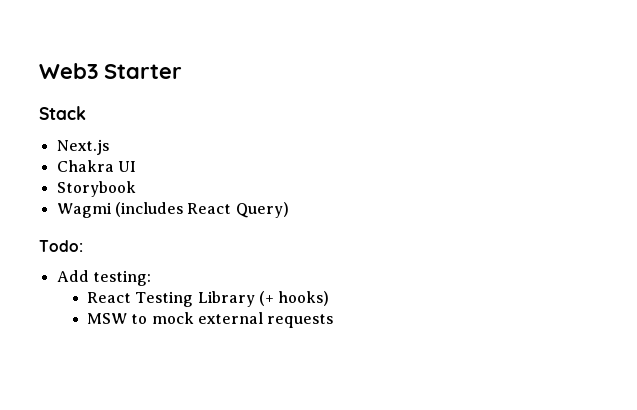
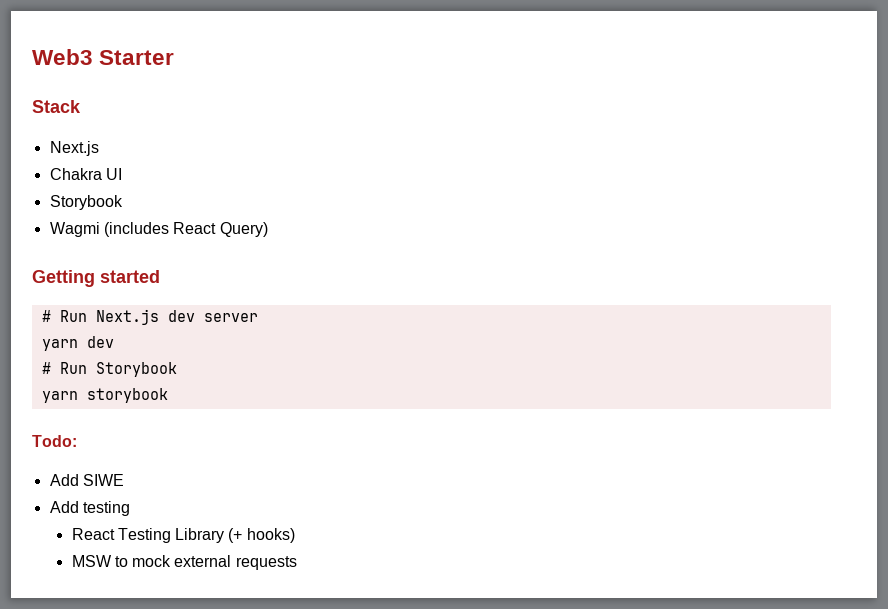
+ Getting started
+ # Run Next.js dev server
+ yarn dev
+ # Run Storybook
+ yarn storybook
- Add testing:
+ Add SIWE
+ Add testing

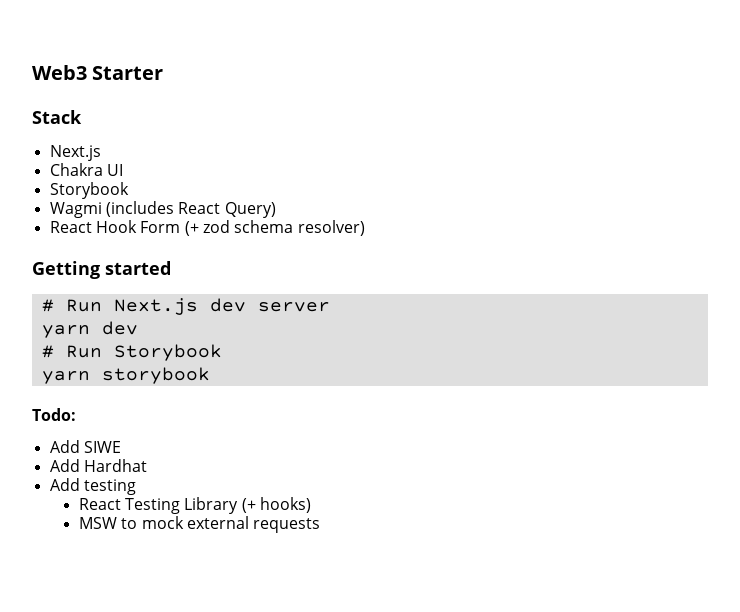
+ React Hook Form (+ zod schema resolver)
+ Add Hardhat

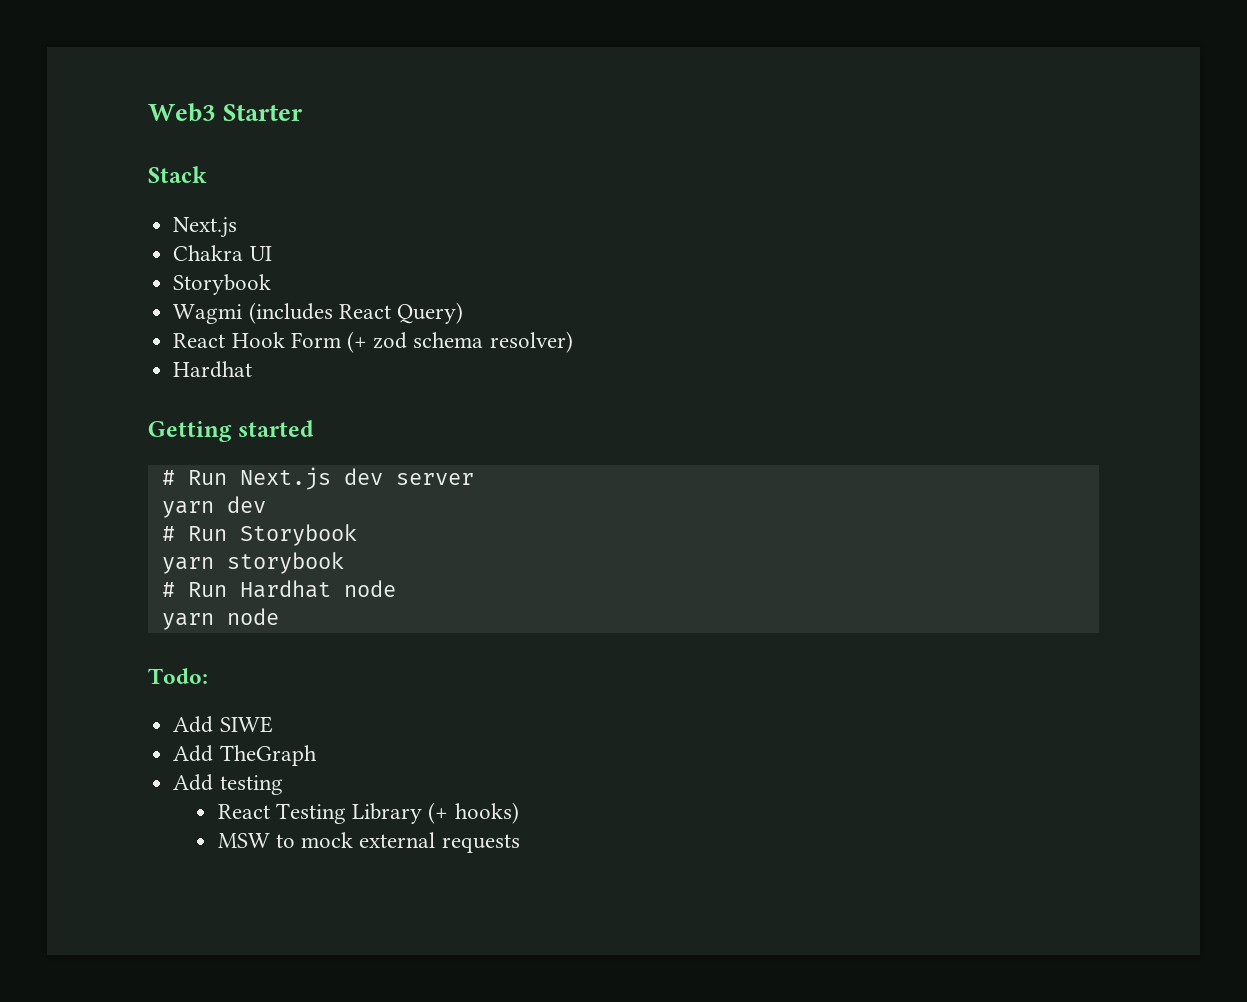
  React Hook Form (+ zod schema resolver)
+ Hardhat
+ # Run Hardhat node
+ yarn node
- Add Hardhat
+ Add TheGraph

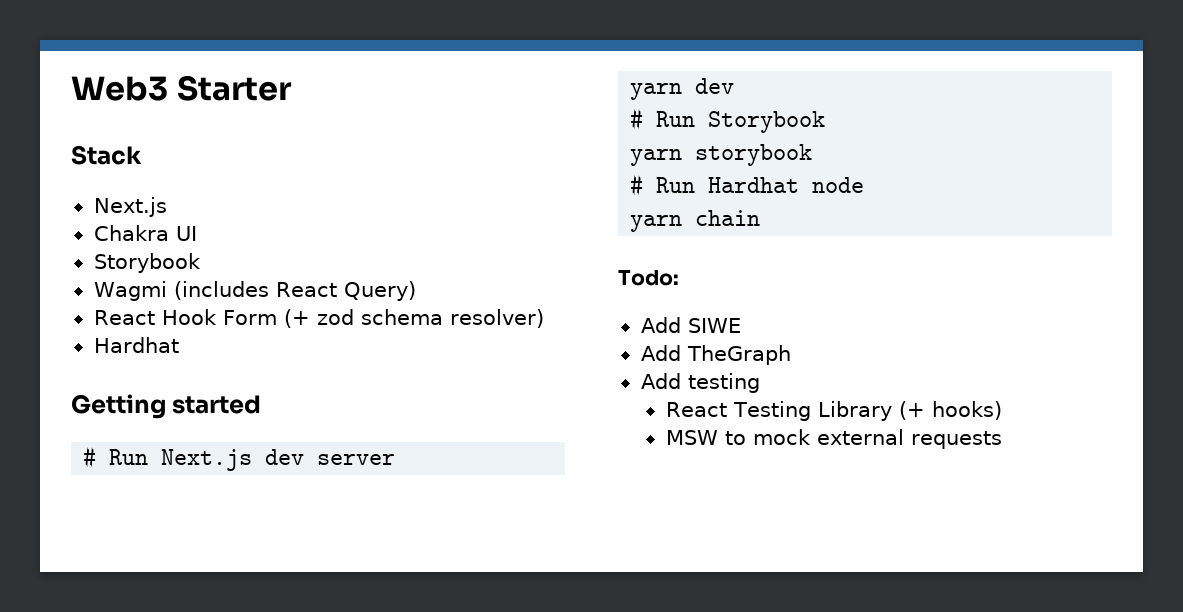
- yarn node
+ yarn chain

